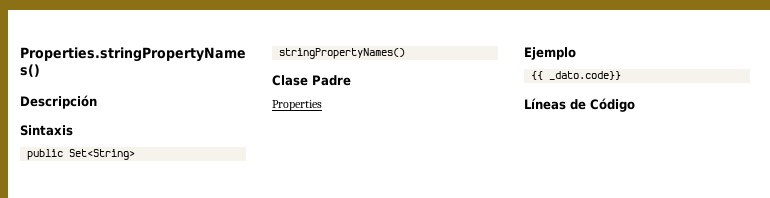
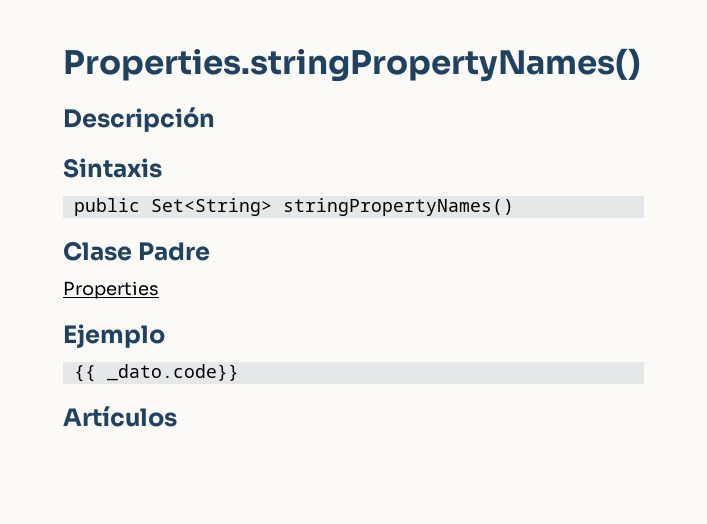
- Líneas de Código
+ Artículos

